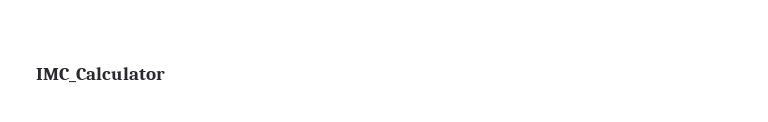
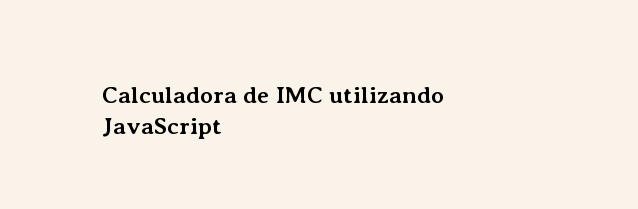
- IMC_Calculator
+ Calculadora de IMC utilizando JavaScript

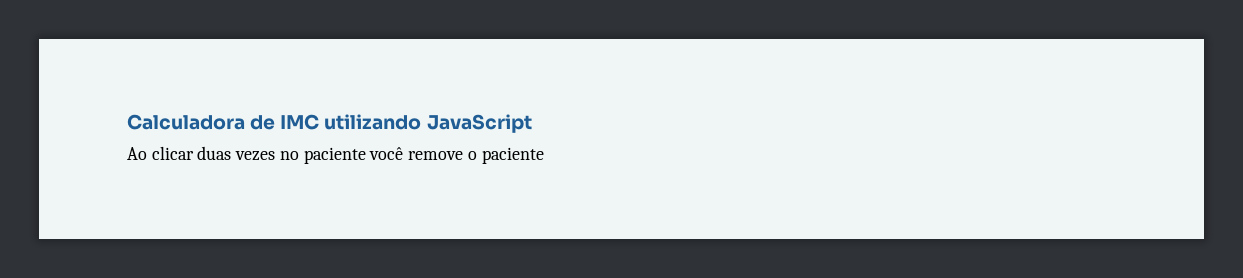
+ Ao clicar duas vezes no paciente você remove o paciente

